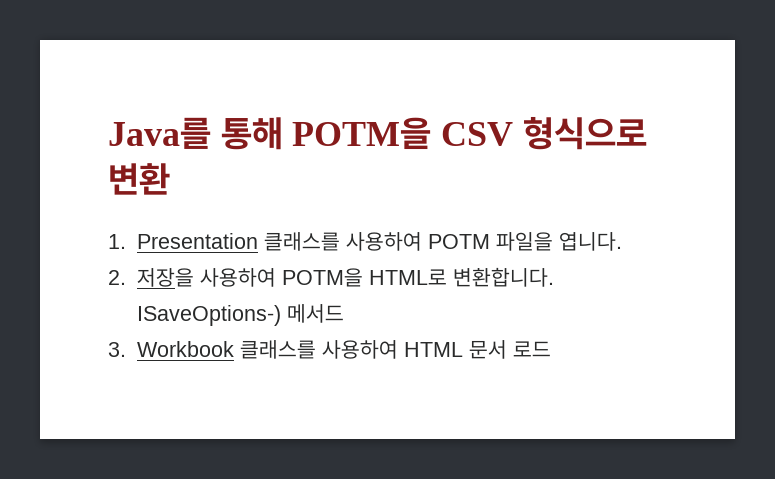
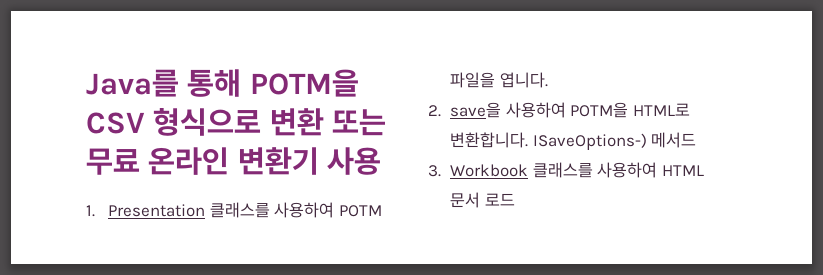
- Java를 통해 POTM을 CSV 형식으로 변환
+ Java를 통해 POTM을 CSV 형식으로 변환 또는 무료 온라인 변환기 사용
- 2. 저장을 사용하여 POTM을 HTML로 변환합니다.
+ 2. save을 사용하여 POTM을 HTML로 변환합니다.

